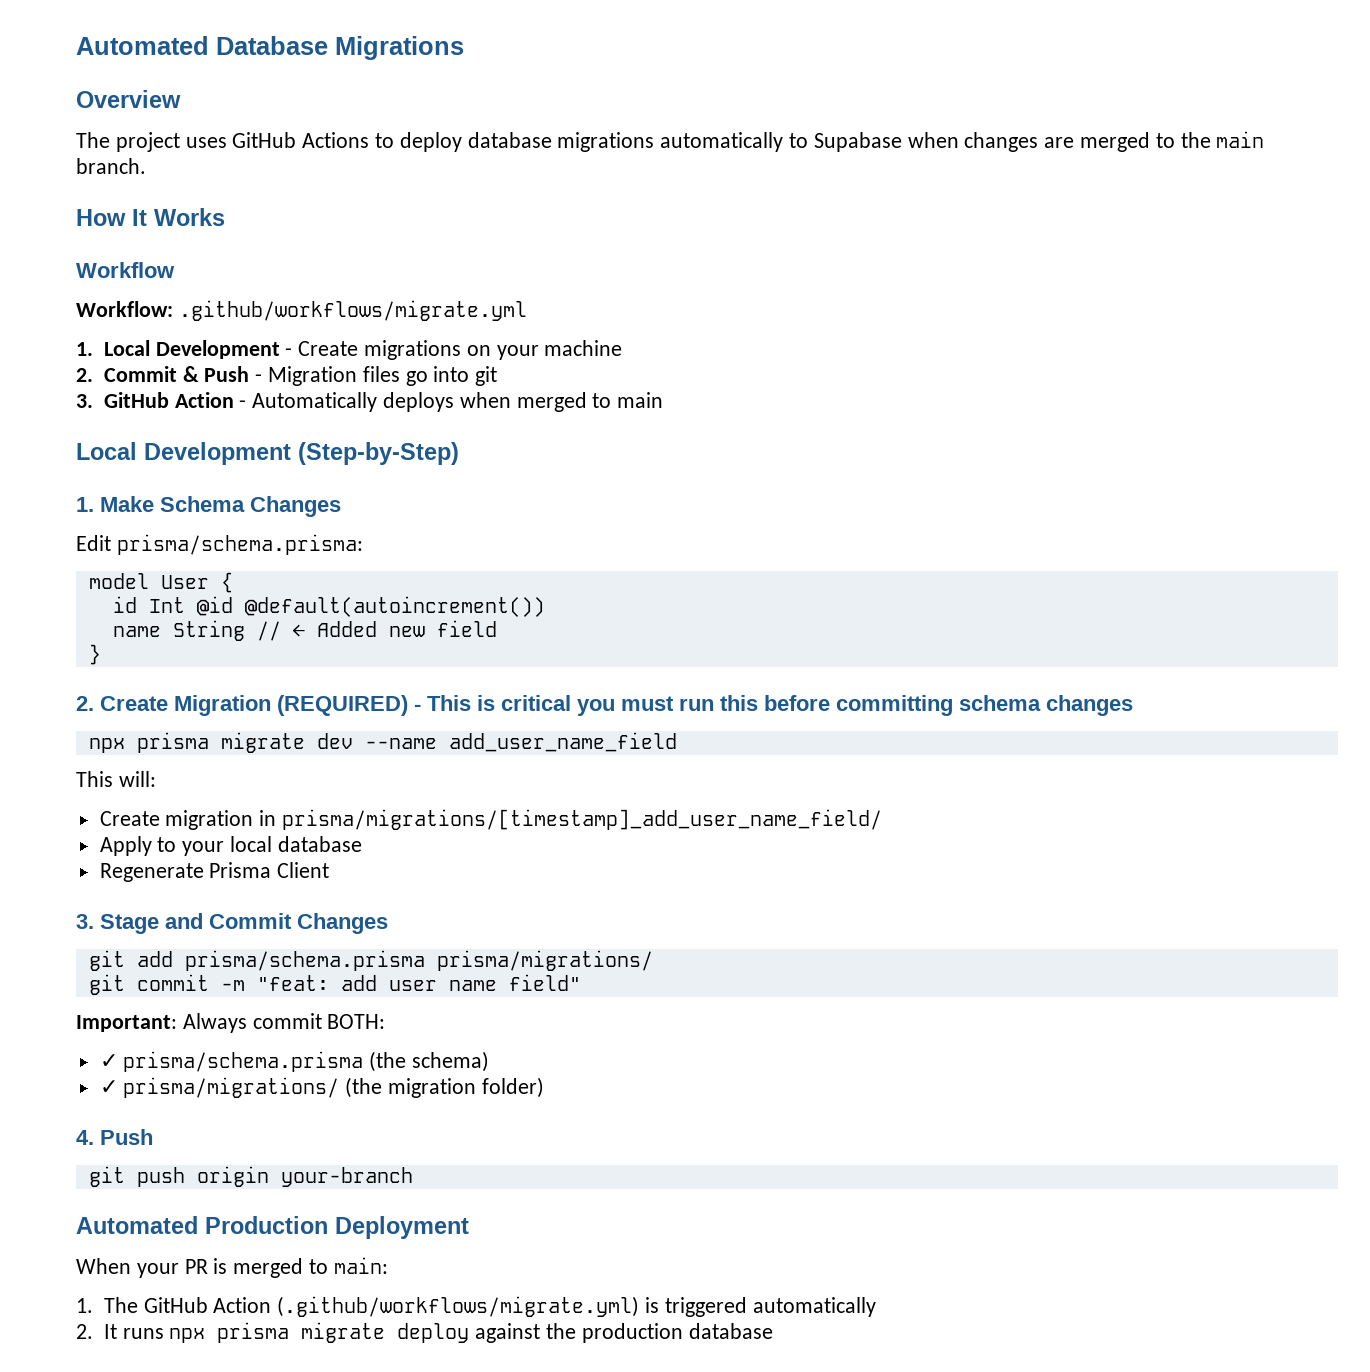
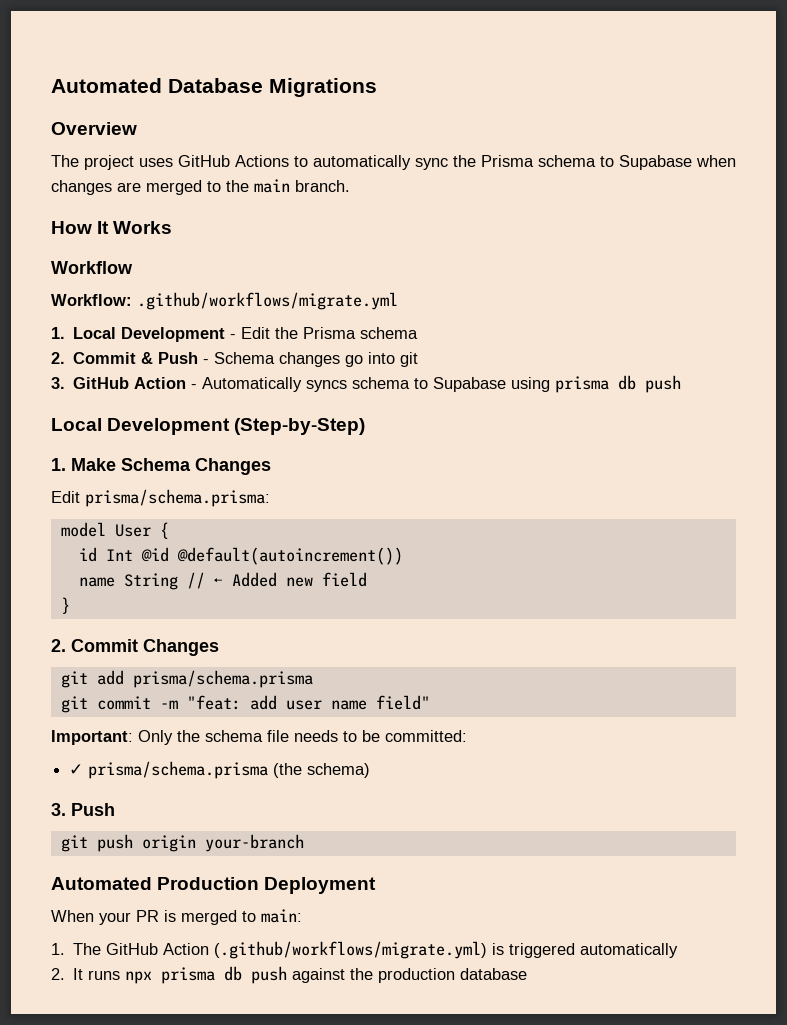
- The project uses GitHub Actions to deploy database migrations automatically to Supabase when changes are merged to the main branch.
+ The project uses GitHub Actions to automatically sync the Prisma schema to Supabase when changes are merged to the main branch.
- 1. Local Development - Create migrations on your machine
+ 1. Local Development - Edit the Prisma schema
- 2. Commit & Push - Migration files go into git
+ 2. Commit & Push - Schema changes go into git
- 3. GitHub Action - Automatically deploys when merged to main
+ 3. GitHub Action - Automatically syncs schema to Supabase using prisma db push
- 2. Create Migration (REQUIRED) - This is critical you must run this before committing schema changes
- npx prisma migrate dev --name add_user_name_field
- This will:
- Create migration in prisma/migrations/[timestamp]_add_user_name_field/
- Apply to your local database
- Regenerate Prisma Client
- 3. Stage and Commit Changes
+ 2. Commit Changes
- git add prisma/schema.prisma prisma/migrations/
+ git add prisma/schema.prisma
- Important: Always commit BOTH:
+ Important: Only the schema file needs to be committed:
  ✓ prisma/schema.prisma (the schema)
- ✓ prisma/migrations/ (the migration folder)
- 4. Push
+ 3. Push
- 2. It runs npx prisma migrate deploy against the production database
+ 2. It runs npx prisma db push against the production database

